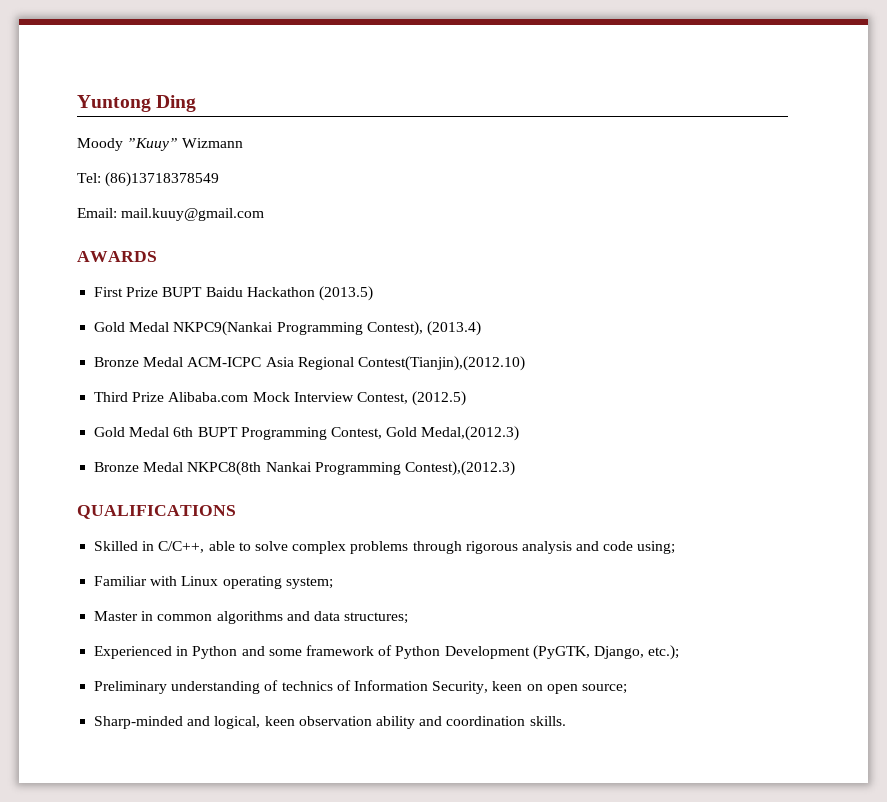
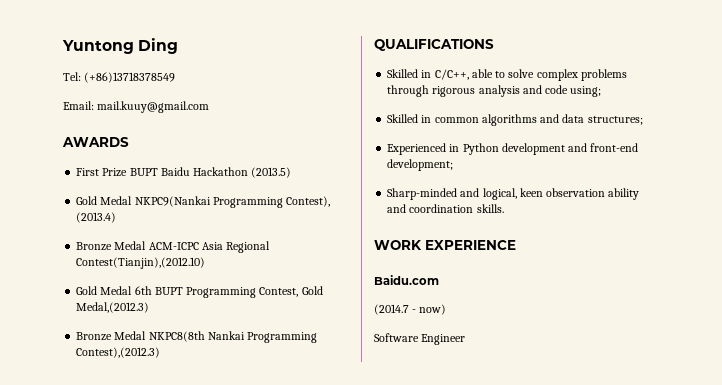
- Moody ”Kuuy” Wizmann
- Tel: (86)13718378549
+ Tel: (+86)13718378549
- Third Prize Alibaba.com Mock Interview Contest, (2012.5)
- Familiar with Linux operating system;
- Master in common algorithms and data structures;
+ Skilled in common algorithms and data structures;
- Experienced in Python and some framework of Python Development (PyGTK, Django, etc.);
- Preliminary understanding of technics of Information Security, keen on open source;
+ Experienced in Python development and front-end development;
+ WORK EXPERIENCE
+ Baidu.com
+ (2014.7 - now)
+ Software Engineer

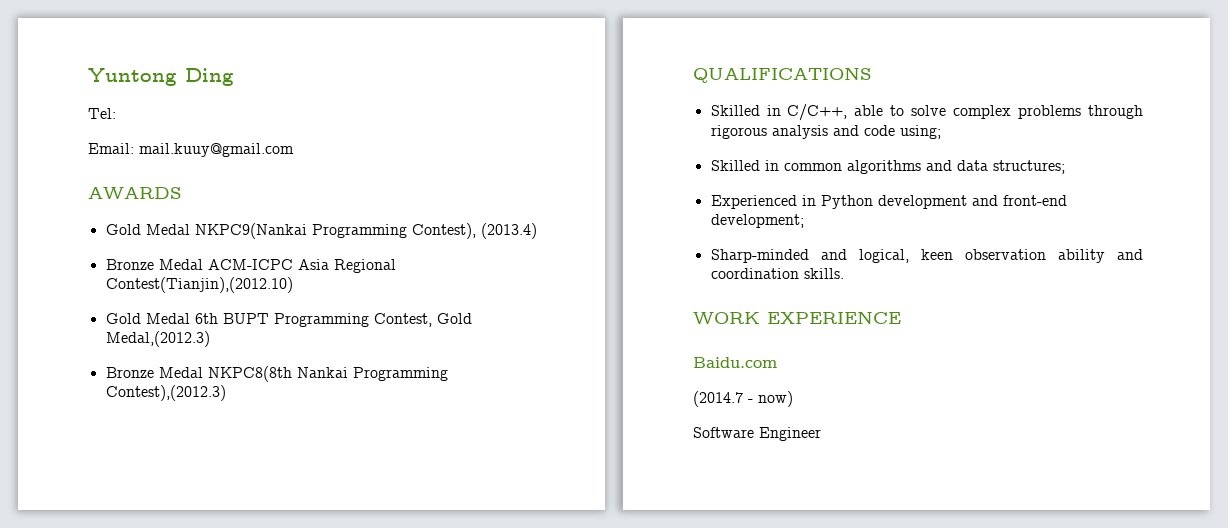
- Tel: (+86)13718378549
+ Tel:
- First Prize BUPT Baidu Hackathon (2013.5)

